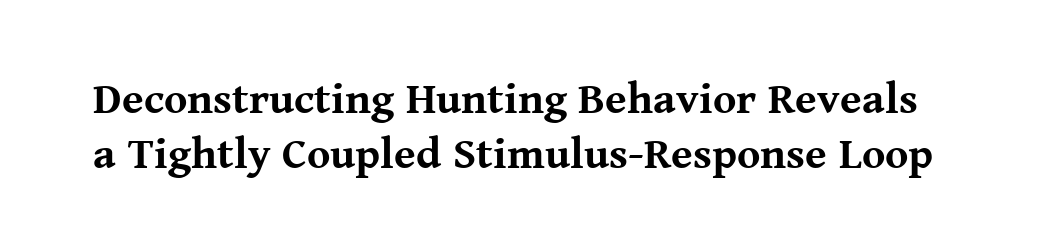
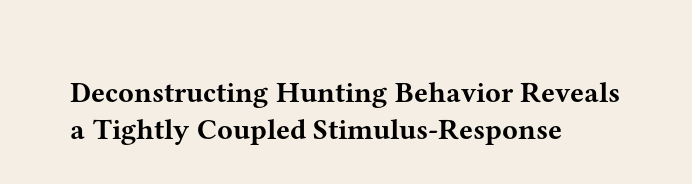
- Deconstructing Hunting Behavior Reveals a Tightly Coupled Stimulus-Response Loop
+ Deconstructing Hunting Behavior Reveals a Tightly Coupled Stimulus-Response

